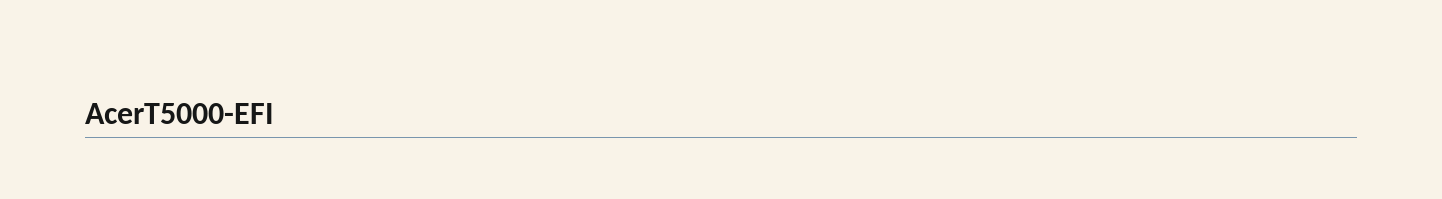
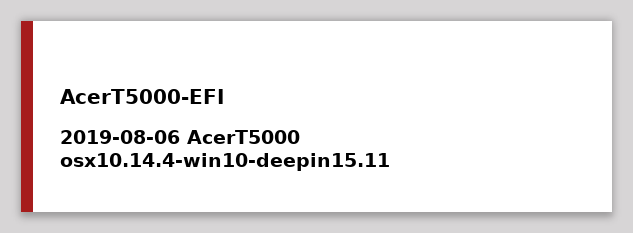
+ 2019-08-06 AcerT5000 osx10.14.4-win10-deepin15.11

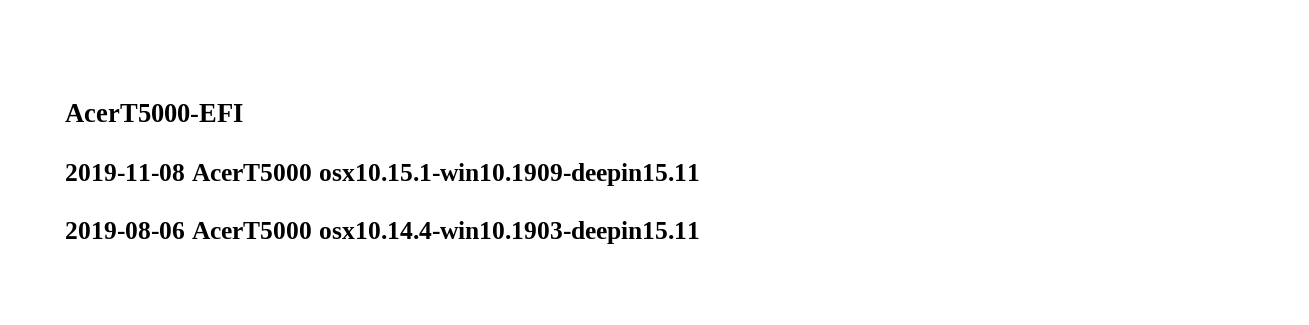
+ 2019-11-08 AcerT5000 osx10.15.1-win10.1909-deepin15.11
- 2019-08-06 AcerT5000 osx10.14.4-win10-deepin15.11
+ 2019-08-06 AcerT5000 osx10.14.4-win10.1903-deepin15.11

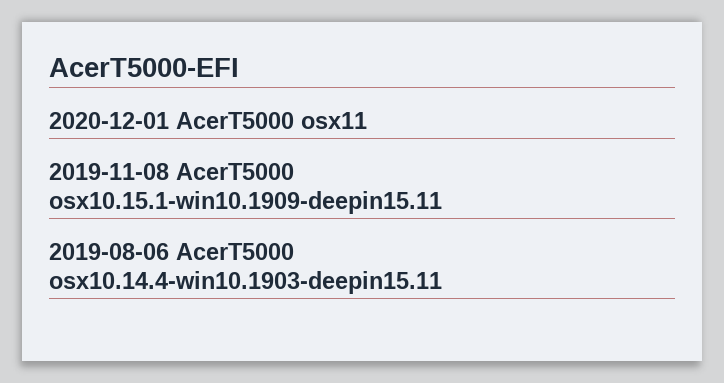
+ 2020-12-01 AcerT5000 osx11

